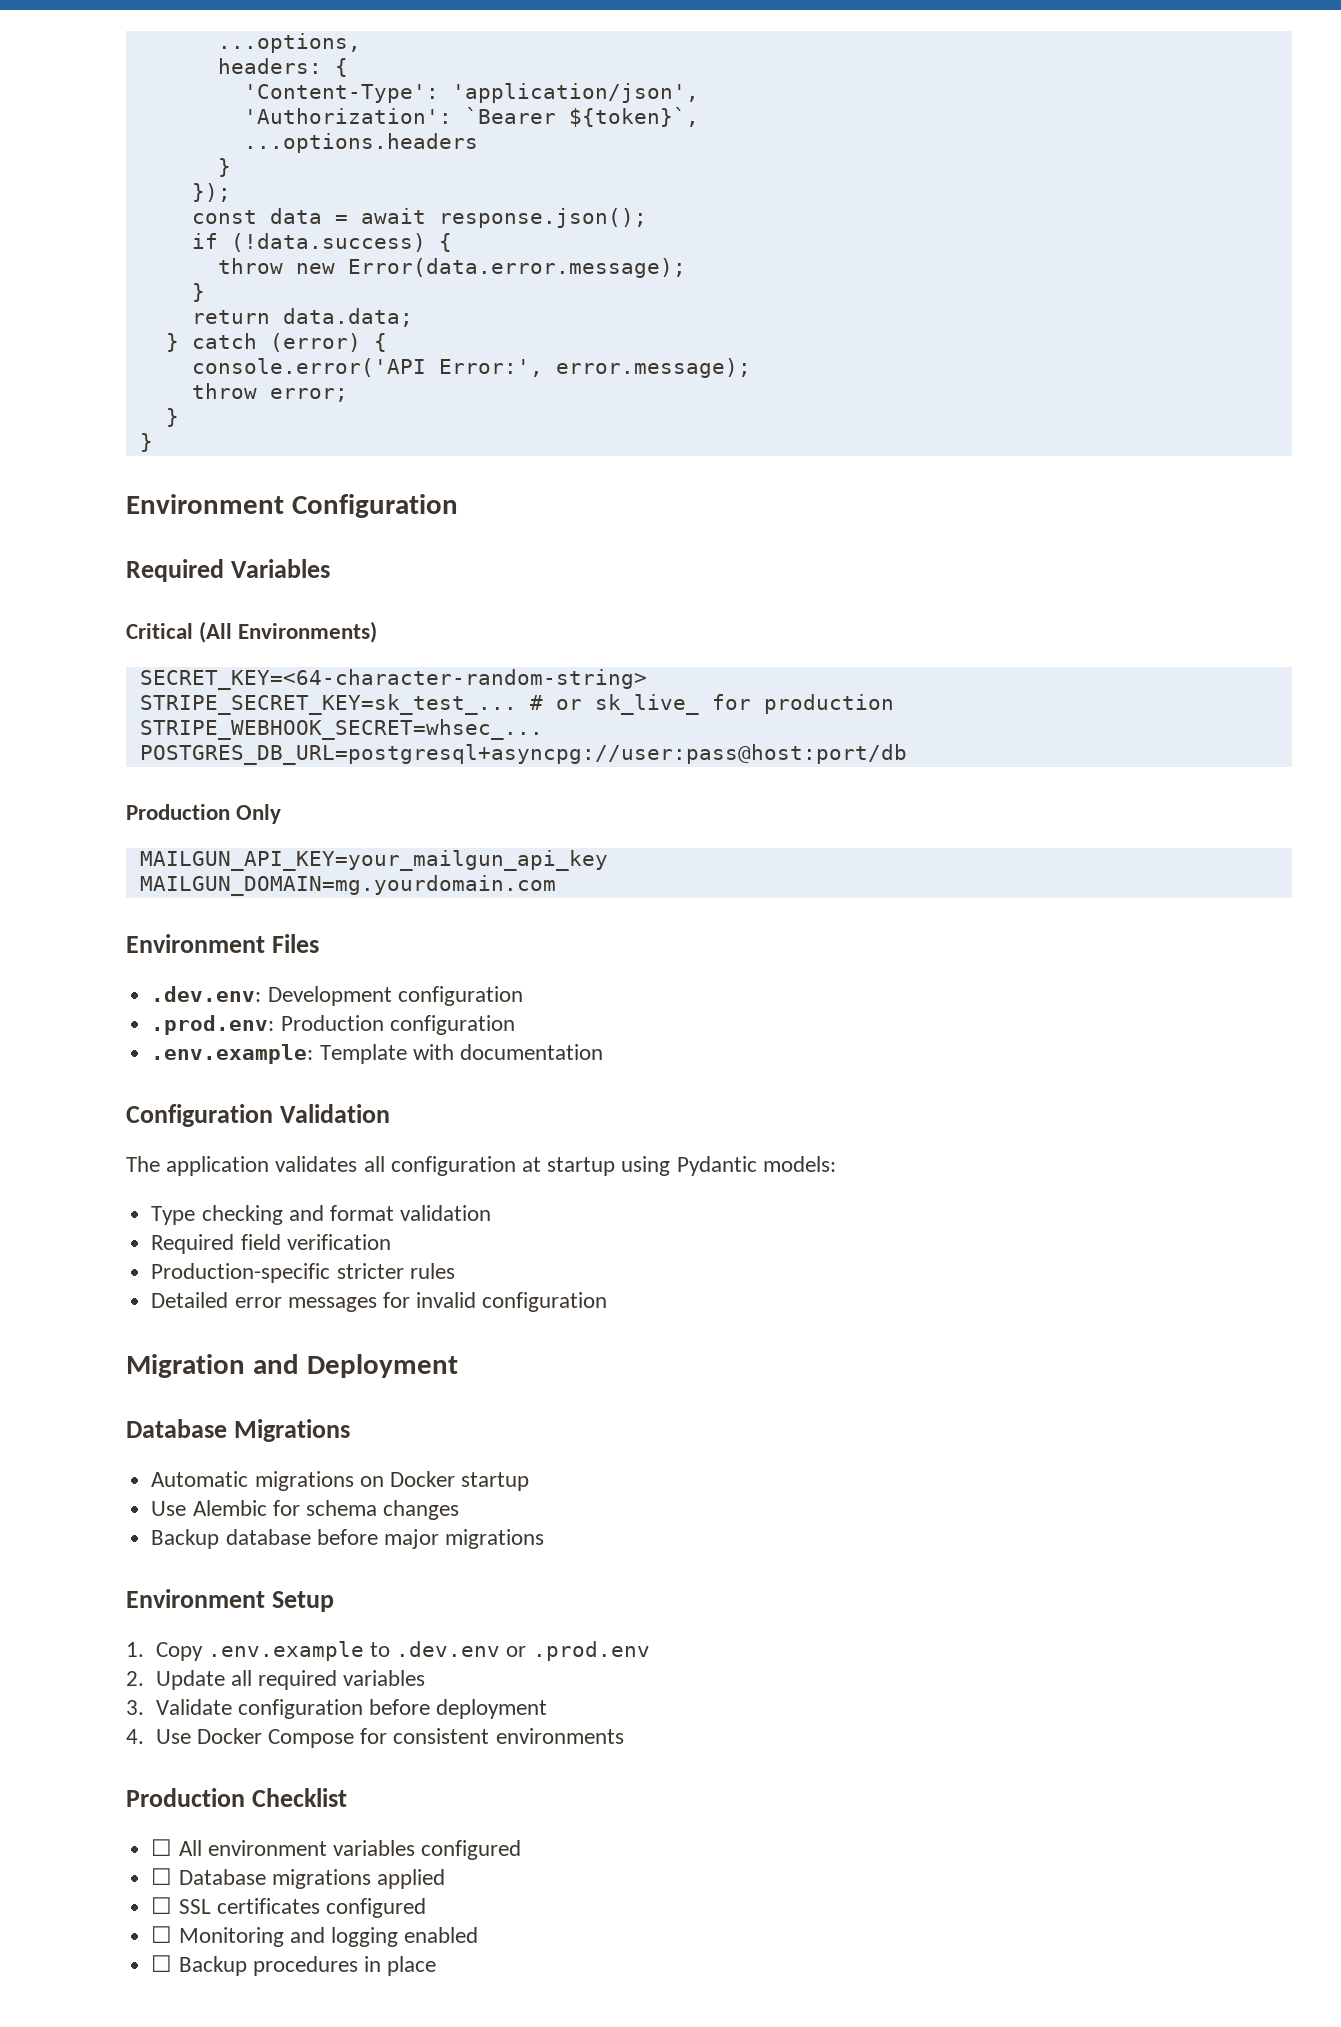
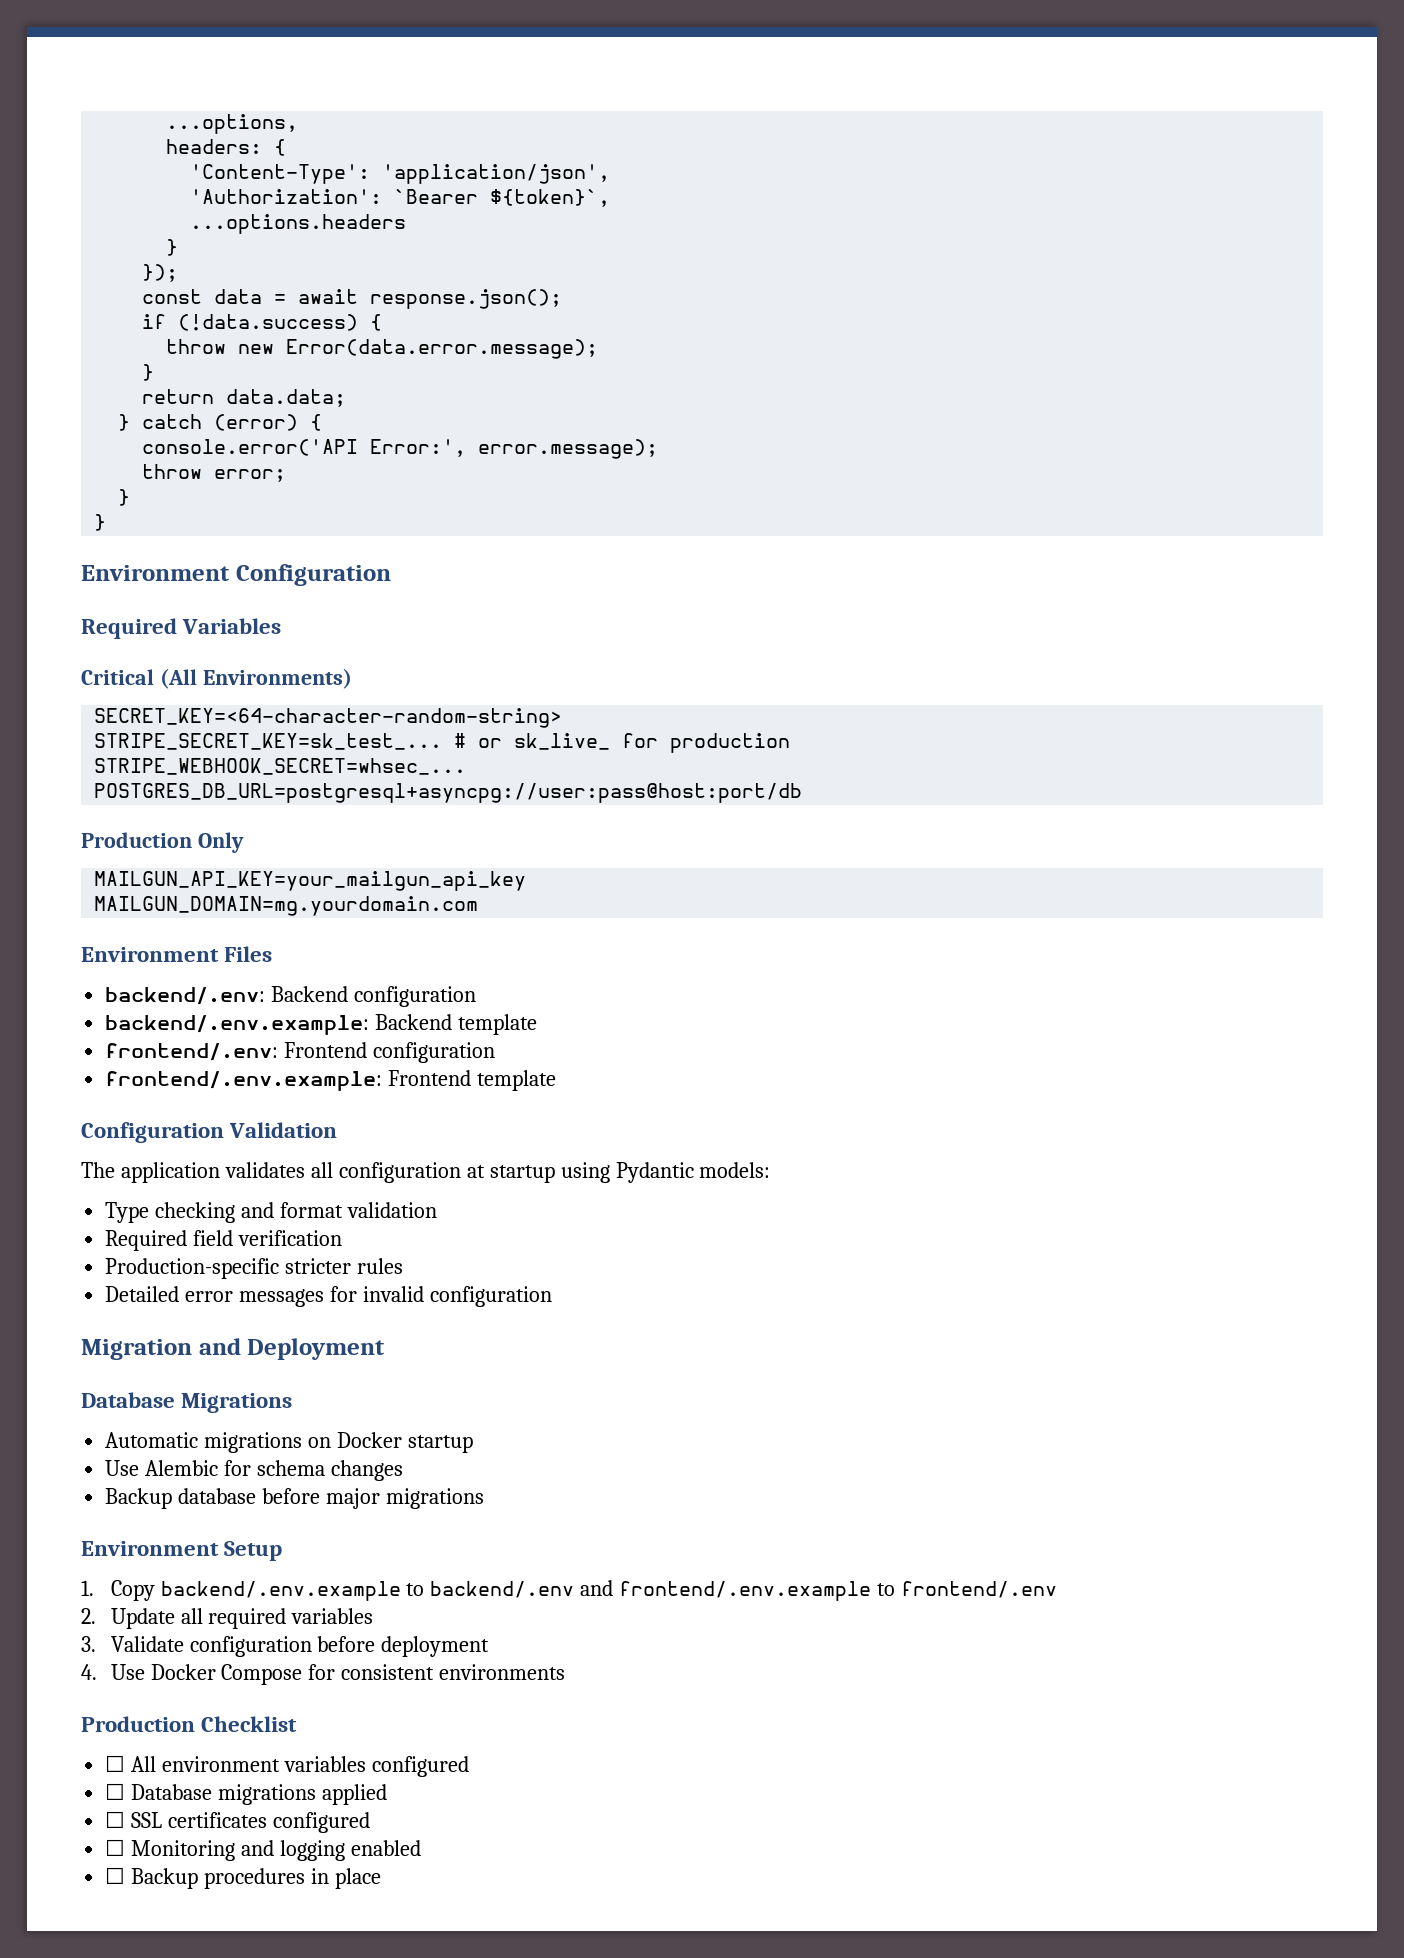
- .dev.env: Development configuration
- .prod.env: Production configuration
- .env.example: Template with documentation
+ backend/.env: Backend configuration
+ backend/.env.example: Backend template
+ frontend/.env: Frontend configuration
+ frontend/.env.example: Frontend template
- 1. Copy .env.example to .dev.env or .prod.env
+ 1. Copy backend/.env.example to backend/.env and frontend/.env.example to frontend/.env

